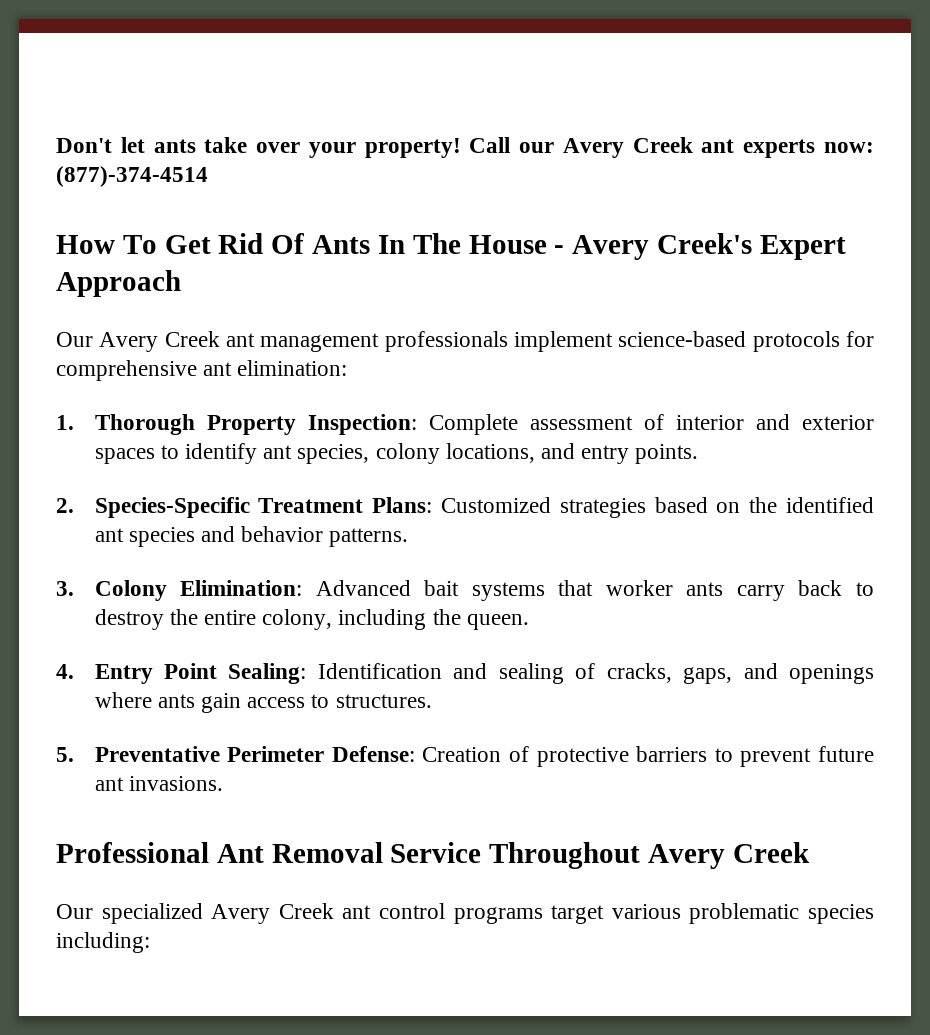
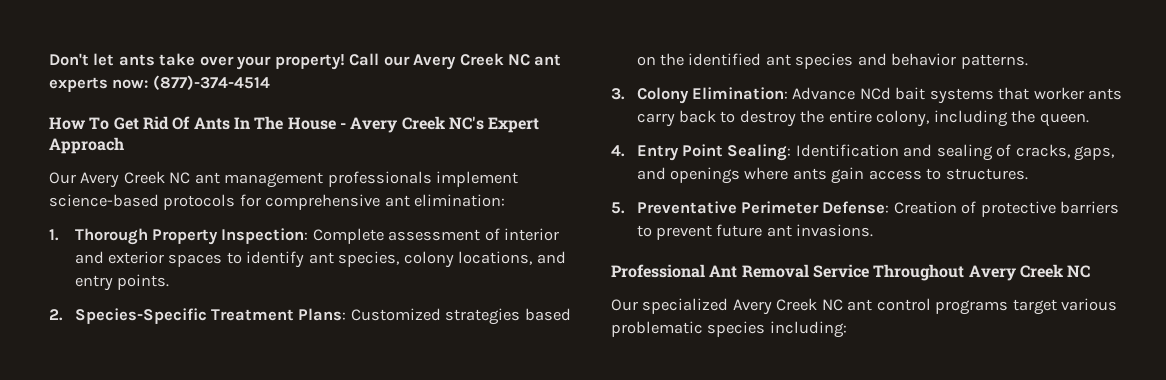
- Call our Avery Creek ant experts now: (877)-374-4514
+ Call our Avery Creek NC ant experts now: (877)-374-4514
- How To Get Rid Of Ants In The House - Avery Creek's Expert Approach
+ How To Get Rid Of Ants In The House - Avery Creek NC's Expert Approach
- Our Avery Creek ant management professionals implement science-based protocols for comprehensive ant elimination:
+ Our Avery Creek NC ant management professionals implement science-based protocols for comprehensive ant elimination:
- 3. Colony Elimination: Advanced bait systems that worker ants carry back to destroy the entire colony, including the queen.
+ 3. Colony Elimination: Advance NCd bait systems that worker ants carry back to destroy the entire colony, including the queen.
- Professional Ant Removal Service Throughout Avery Creek
+ Professional Ant Removal Service Throughout Avery Creek NC
- Our specialized Avery Creek ant control programs target various problematic species including:
+ Our specialized Avery Creek NC ant control programs target various problematic species including:

